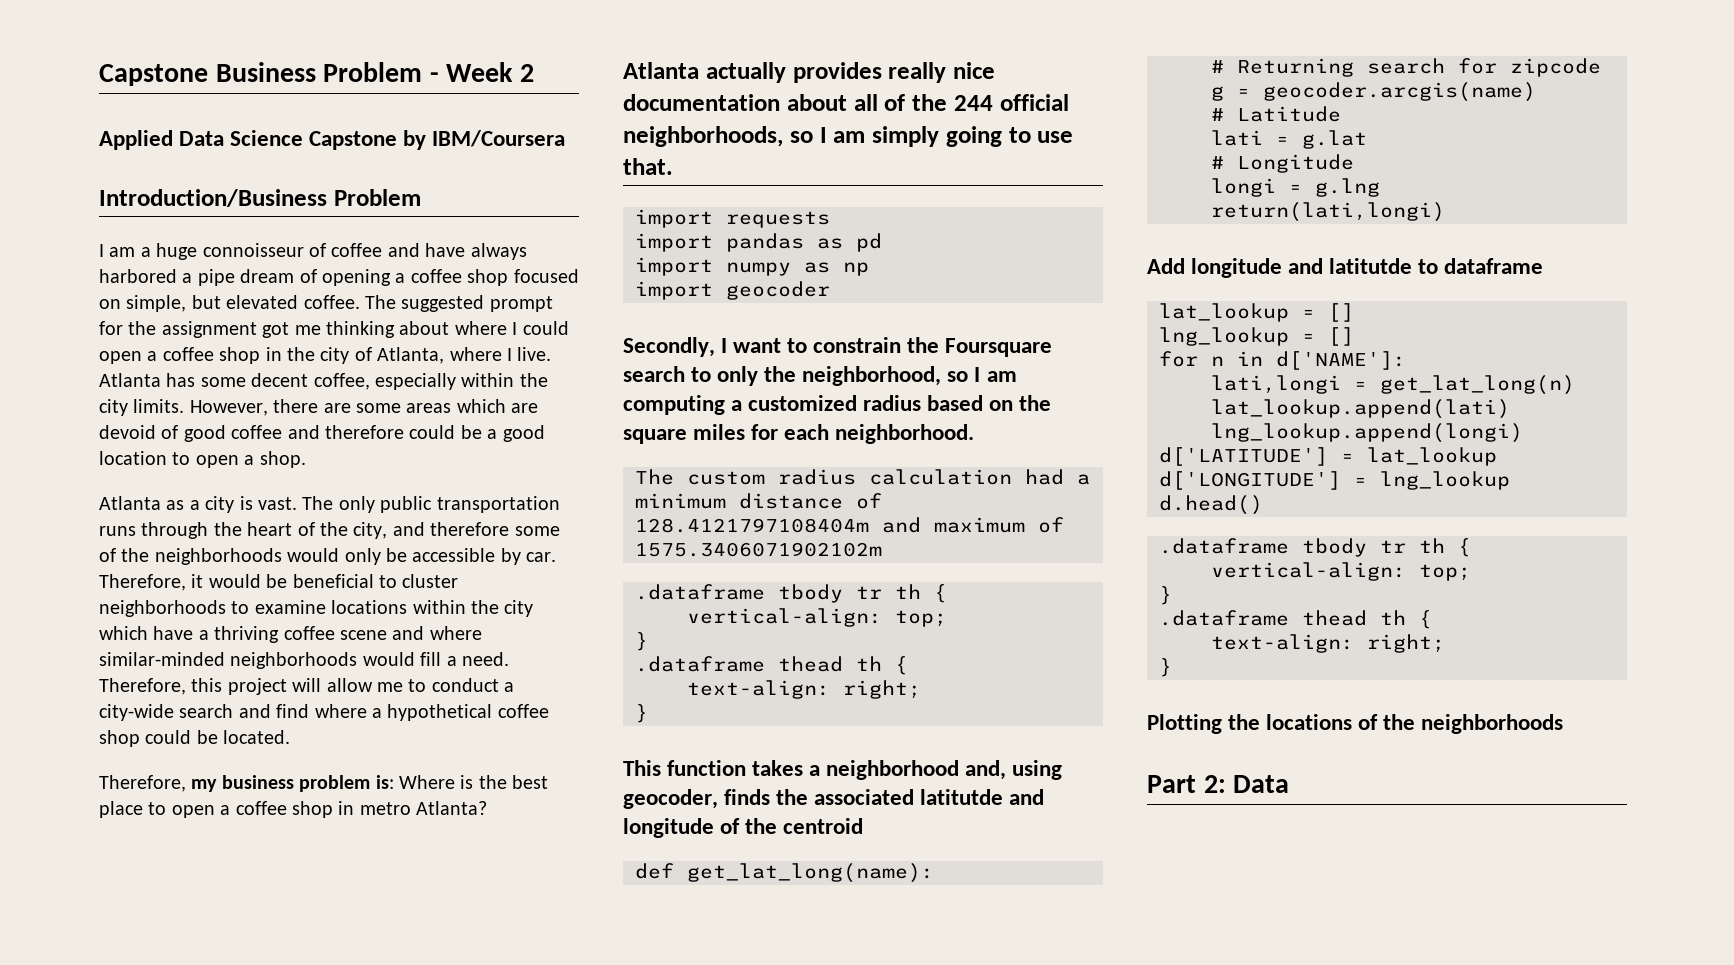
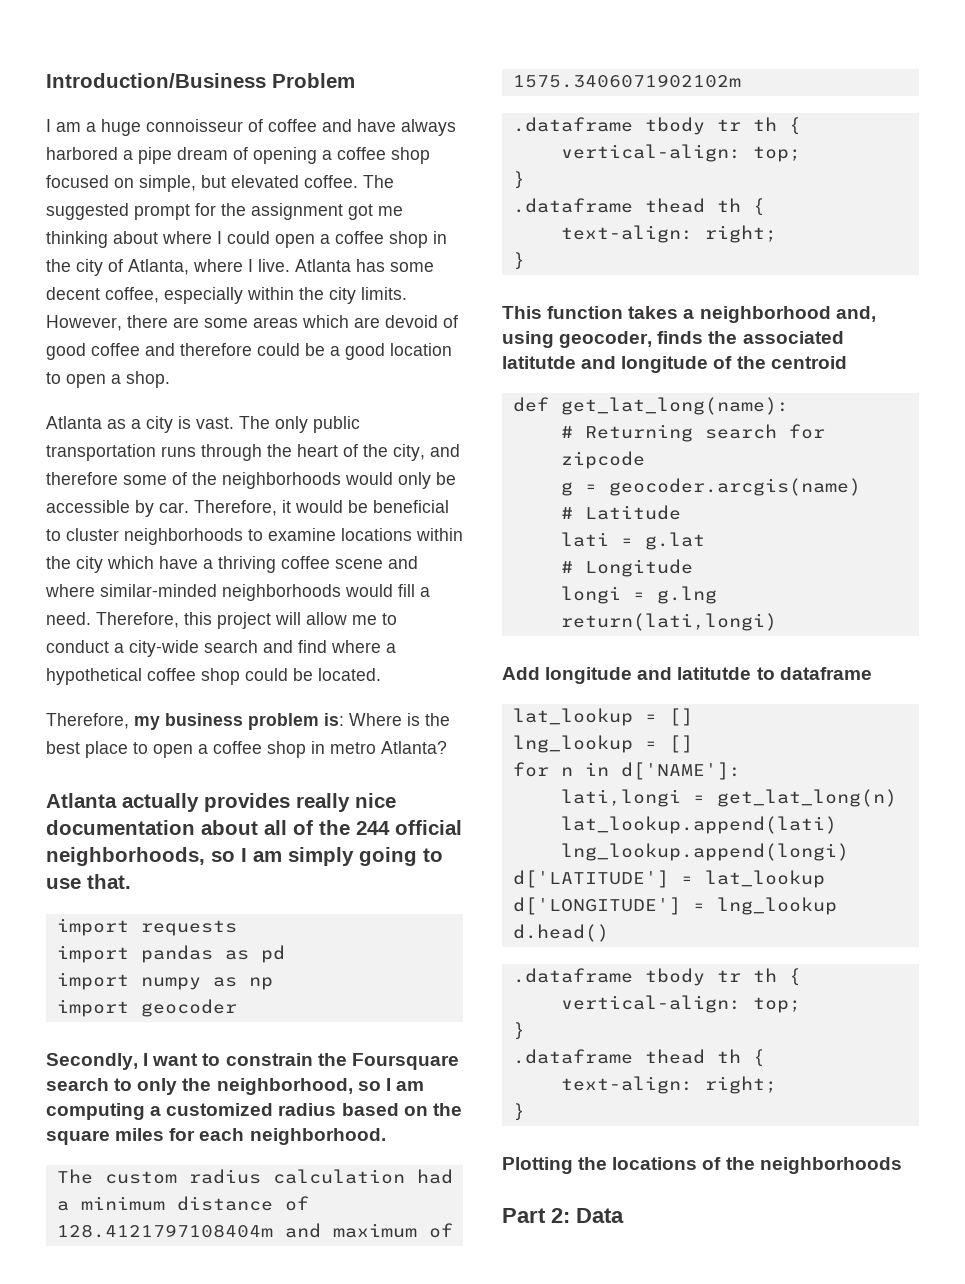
- Capstone Business Problem - Week 2
- Applied Data Science Capstone by IBM/Coursera

